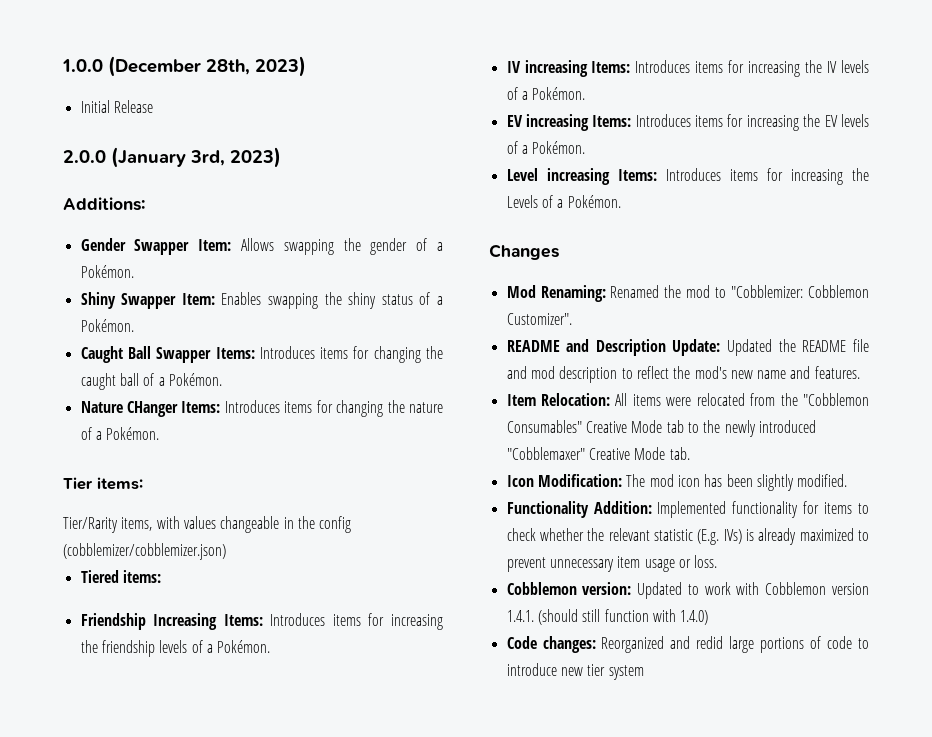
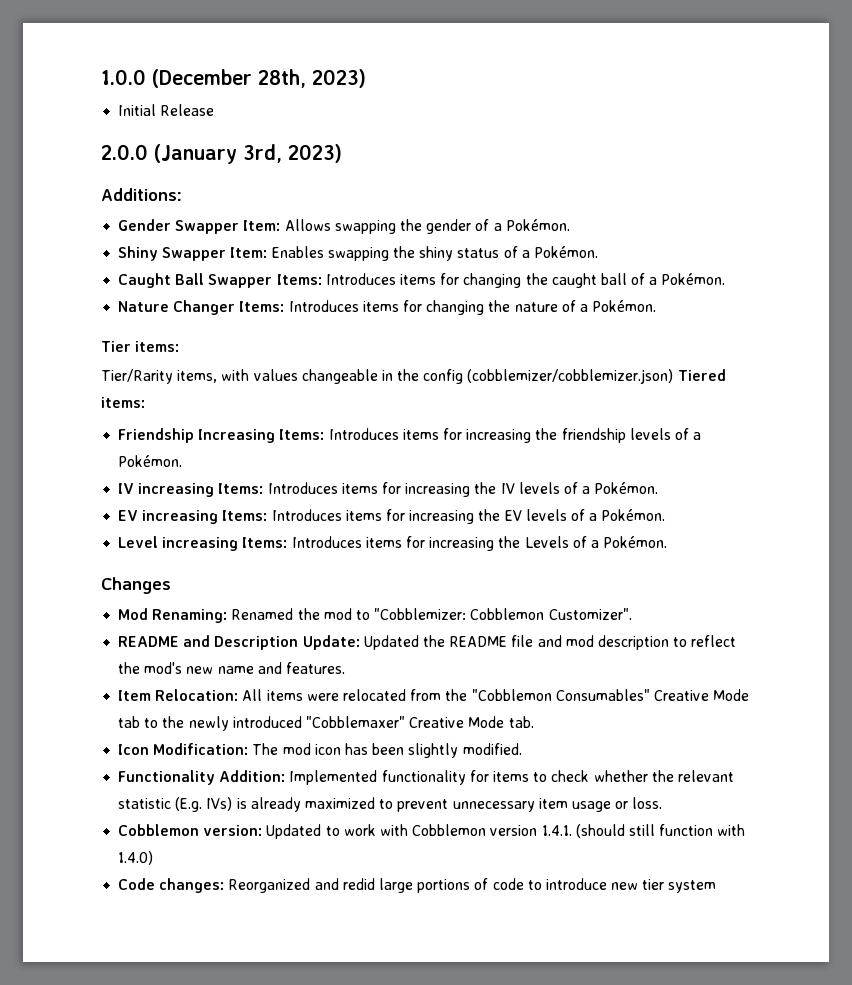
- Nature CHanger Items: Introduces items for changing the nature of a Pokémon.
+ Nature Changer Items: Introduces items for changing the nature of a Pokémon.
- Tier/Rarity items, with values changeable in the config (cobblemizer/cobblemizer.json)
- Tiered items:
+ Tier/Rarity items, with values changeable in the config (cobblemizer/cobblemizer.json) Tiered items:

